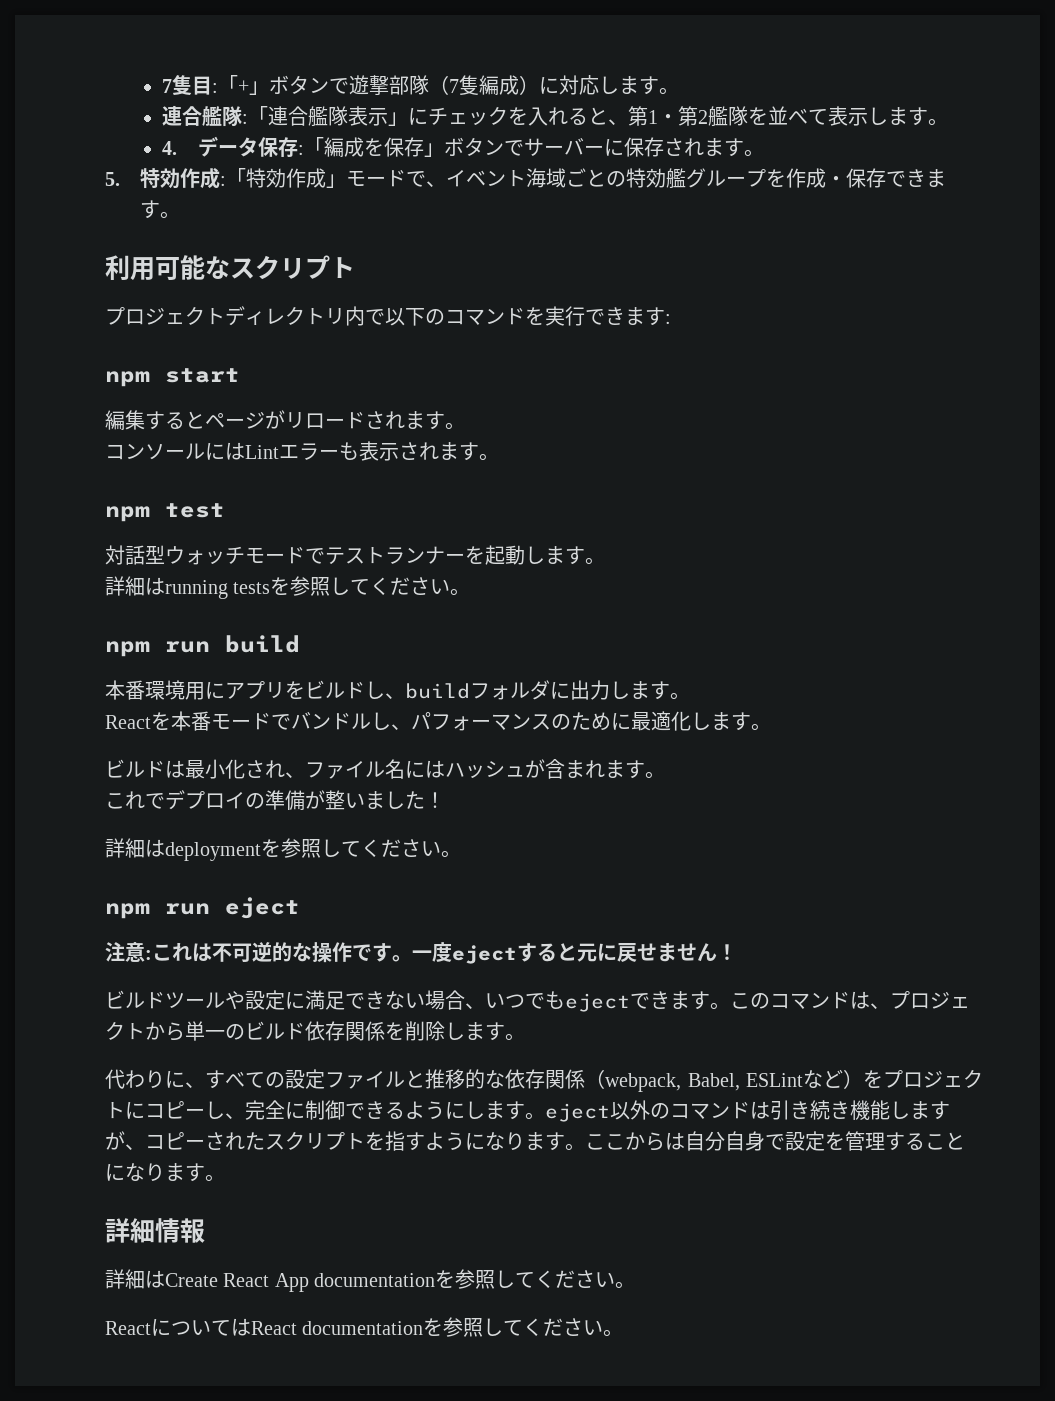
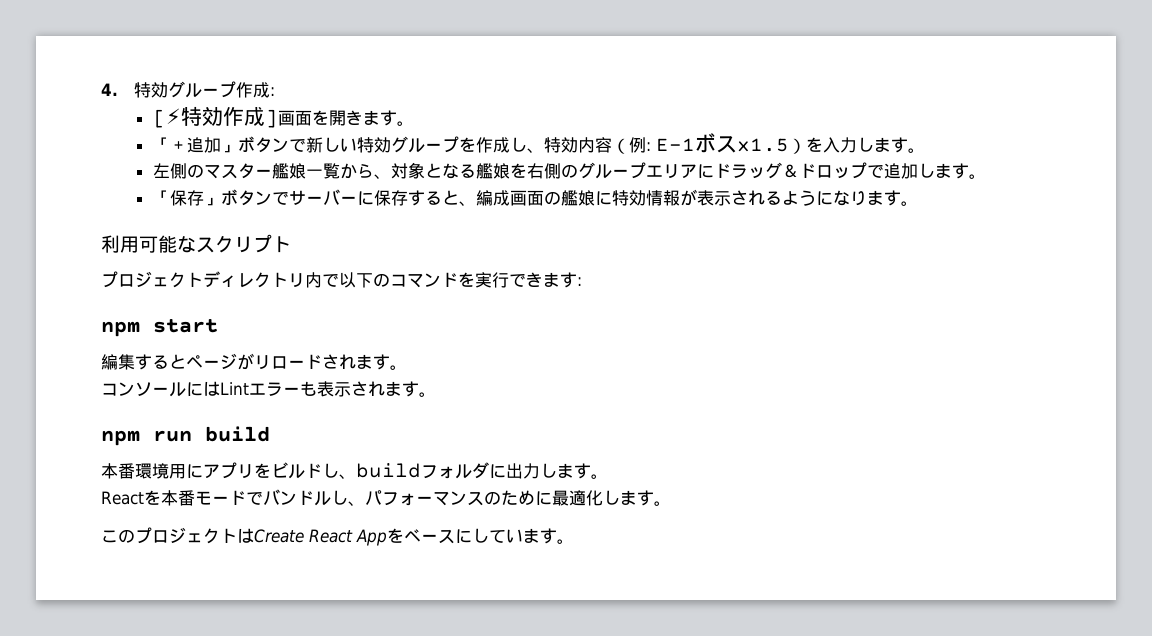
- 7隻目:「+」ボタンで遊撃部隊（7隻編成）に対応します。
- 連合艦隊:「連合艦隊表示」にチェックを入れると、第1・第2艦隊を並べて表示します。
- 4.データ保存:「編成を保存」ボタンでサーバーに保存されます。
- 5.特効作成:「特効作成」モードで、イベント海域ごとの特効艦グループを作成・保存できます。
+ 4.特効グループ作成:
+ [⚡特効作成]画面を開きます。
+ 「＋追加」ボタンで新しい特効グループを作成し、特効内容（例: E-1ボスx1.5）を入力します。
+ 左側のマスター艦娘一覧から、対象となる艦娘を右側のグループエリアにドラッグ＆ドロップで追加します。
+ 「保存」ボタンでサーバーに保存すると、編成画面の艦娘に特効情報が表示されるようになります。
- npm test
- 対話型ウォッチモードでテストランナーを起動します。
- 詳細はrunning testsを参照してください。
- ビルドは最小化され、ファイル名にはハッシュが含まれます。
- これでデプロイの準備が整いました！
- 詳細はdeploymentを参照してください。
- npm run eject
- 注意:これは不可逆的な操作です。一度ejectすると元に戻せません！
- ビルドツールや設定に満足できない場合、いつでもejectできます。このコマンドは、プロジェクトから単一のビルド依存関係を削除します。
- 代わりに、すべての設定ファイルと推移的な依存関係（webpack, Babel, ESLintなど）をプロジェクトにコピーし、完全に制御できるようにします。eject以外のコマンドは引き続き機能しますが、コピーされたスクリプトを指すようになります。ここからは自分自身で設定を管理することになります。
- 詳細情報
- 詳細はCreate React App documentationを参照してください。
- ReactについてはReact documentationを参照してください。
+ このプロジェクトはCreate React Appをベースにしています。

